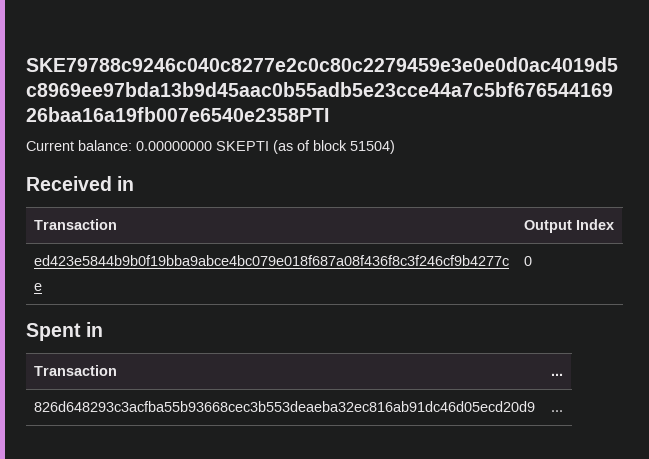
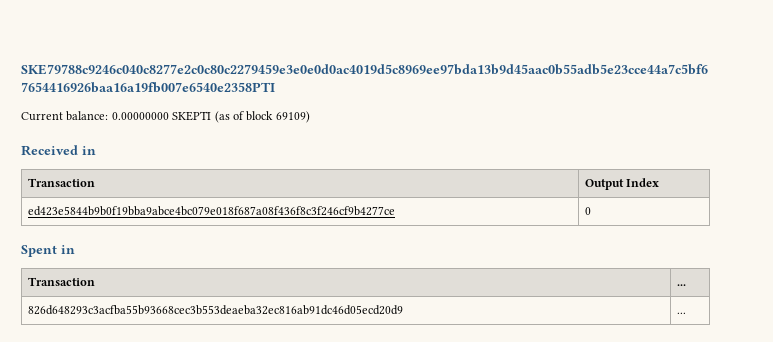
- Current balance: 0.00000000 SKEPTI (as of block 51504)
+ Current balance: 0.00000000 SKEPTI (as of block 69109)

